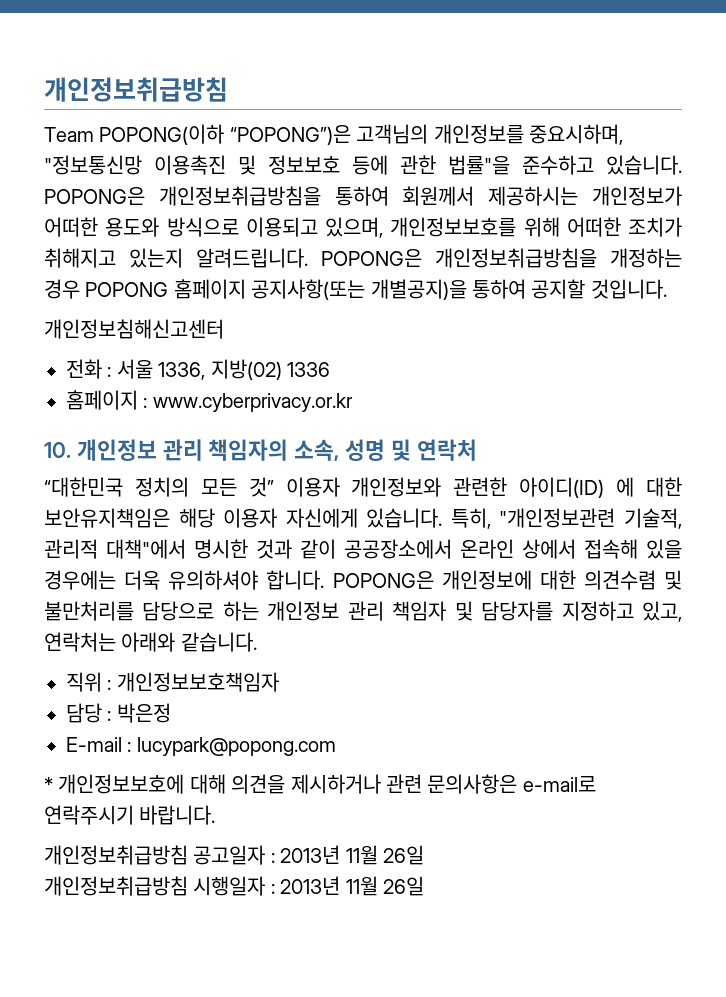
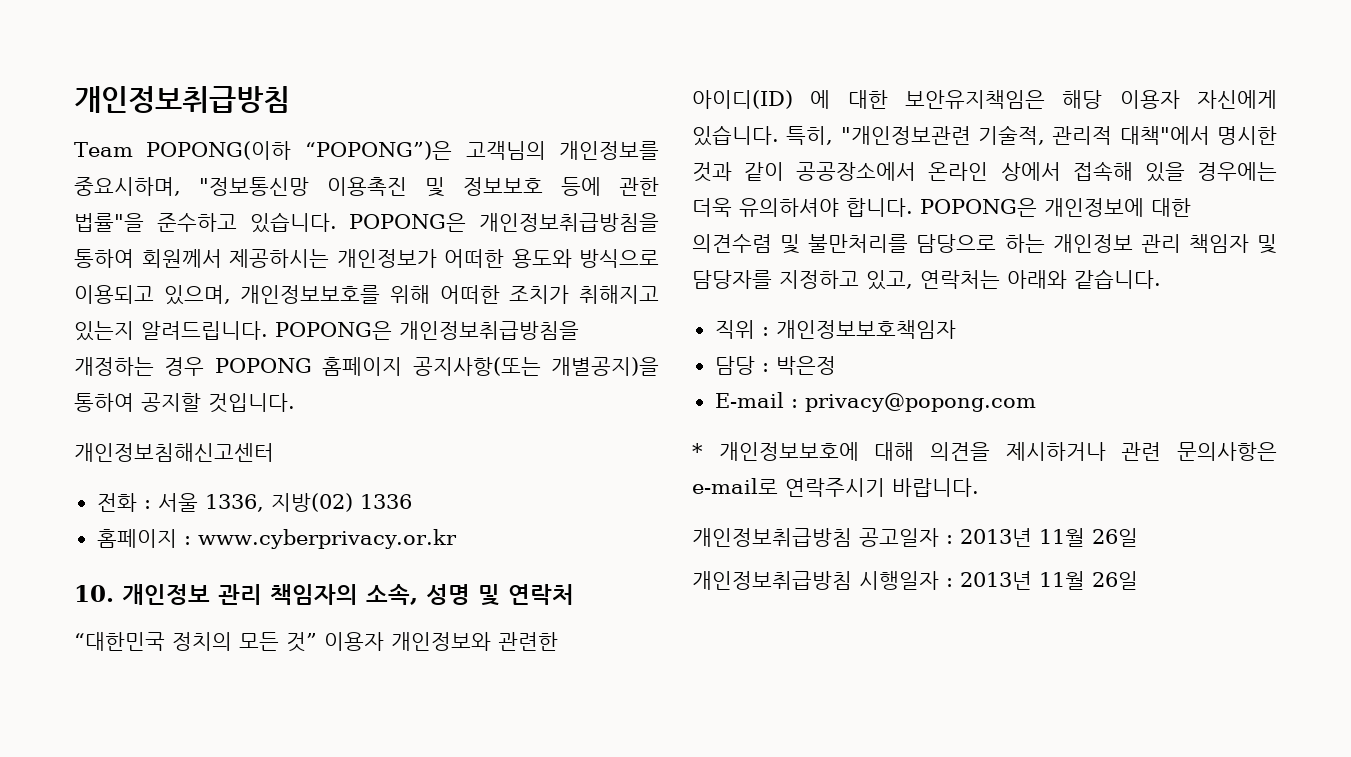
- E-mail : lucypark@popong.com
+ E-mail : privacy@popong.com

